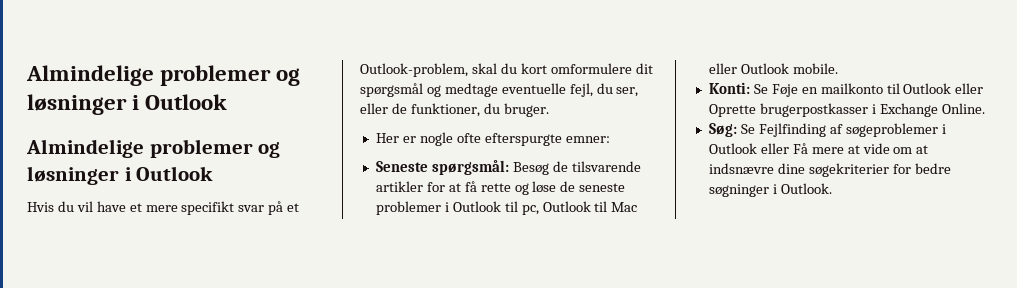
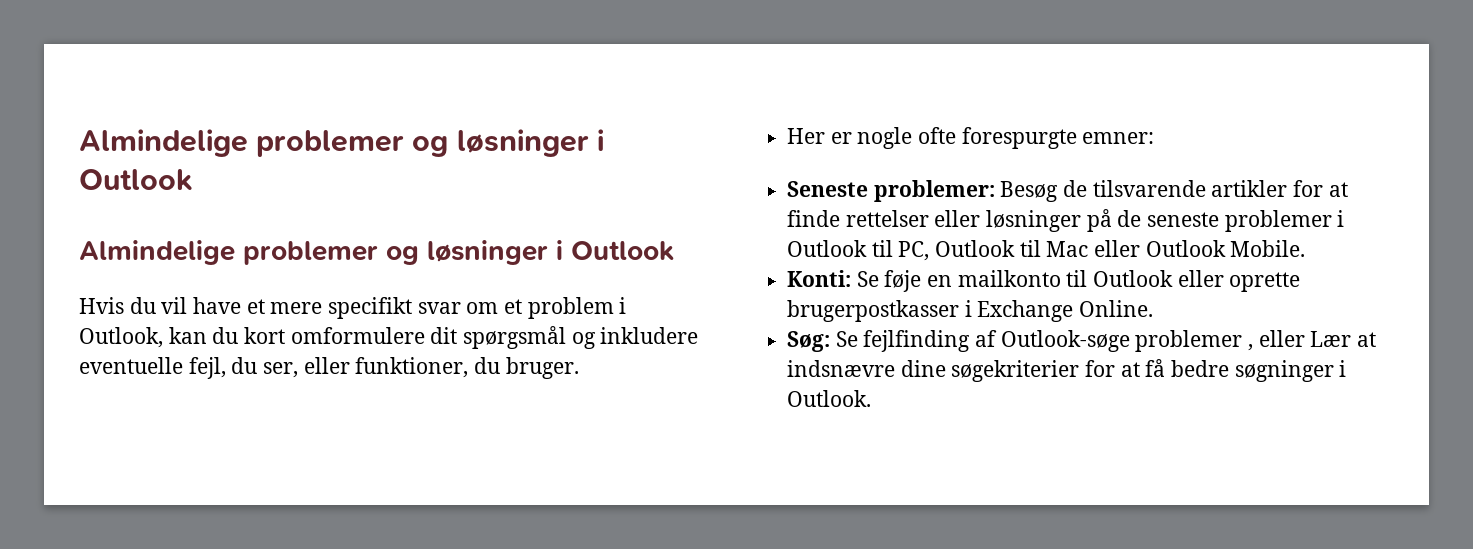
- Hvis du vil have et mere specifikt svar på et Outlook-problem, skal du kort omformulere dit spørgsmål og medtage eventuelle fejl, du ser, eller de funktioner, du bruger.
+ Hvis du vil have et mere specifikt svar om et problem i Outlook, kan du kort omformulere dit spørgsmål og inkludere eventuelle fejl, du ser, eller funktioner, du bruger.
- Her er nogle ofte efterspurgte emner:
+ Her er nogle ofte forespurgte emner:
- Seneste spørgsmål: Besøg de tilsvarende artikler for at få rette og løse de seneste problemer i Outlook til pc, Outlook til Mac eller Outlook mobile.
+ Seneste problemer: Besøg de tilsvarende artikler for at finde rettelser eller løsninger på de seneste problemer i Outlook til PC, Outlook til Mac eller Outlook Mobile.
- Konti: Se Føje en mailkonto til Outlook eller Oprette brugerpostkasser i Exchange Online.
+ Konti: Se føje en mailkonto til Outlook eller oprette brugerpostkasser i Exchange Online.
- Søg: Se Fejlfinding af søgeproblemer i Outlook eller Få mere at vide om at indsnævre dine søgekriterier for bedre søgninger i Outlook.
+ Søg: Se fejlfinding af Outlook-søge problemer , eller Lær at indsnævre dine søgekriterier for at få bedre søgninger i Outlook.

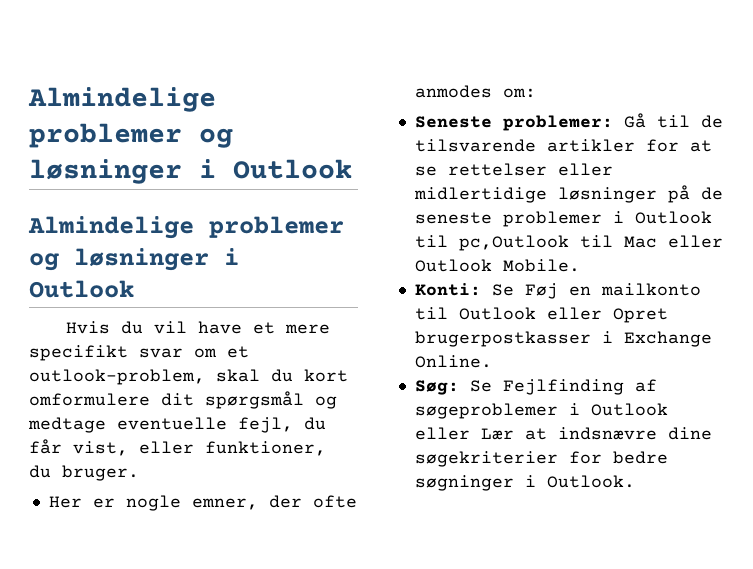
- Hvis du vil have et mere specifikt svar om et problem i Outlook, kan du kort omformulere dit spørgsmål og inkludere eventuelle fejl, du ser, eller funktioner, du bruger.
+ Hvis du vil have et mere specifikt svar om et outlook-problem, skal du kort omformulere dit spørgsmål og medtage eventuelle fejl, du får vist, eller funktioner, du bruger.
- Her er nogle ofte forespurgte emner:
+ Her er nogle emner, der ofte anmodes om:
- Seneste problemer: Besøg de tilsvarende artikler for at finde rettelser eller løsninger på de seneste problemer i Outlook til PC, Outlook til Mac eller Outlook Mobile.
+ Seneste problemer: Gå til de tilsvarende artikler for at se rettelser eller midlertidige løsninger på de seneste problemer i Outlook til pc,Outlook til Mac eller Outlook Mobile.
- Konti: Se føje en mailkonto til Outlook eller oprette brugerpostkasser i Exchange Online.
+ Konti: Se Føj en mailkonto til Outlook eller Opret brugerpostkasser i Exchange Online.
- Søg: Se fejlfinding af Outlook-søge problemer , eller Lær at indsnævre dine søgekriterier for at få bedre søgninger i Outlook.
+ Søg: Se Fejlfinding af søgeproblemer i Outlook eller Lær at indsnævre dine søgekriterier for bedre søgninger i Outlook.

